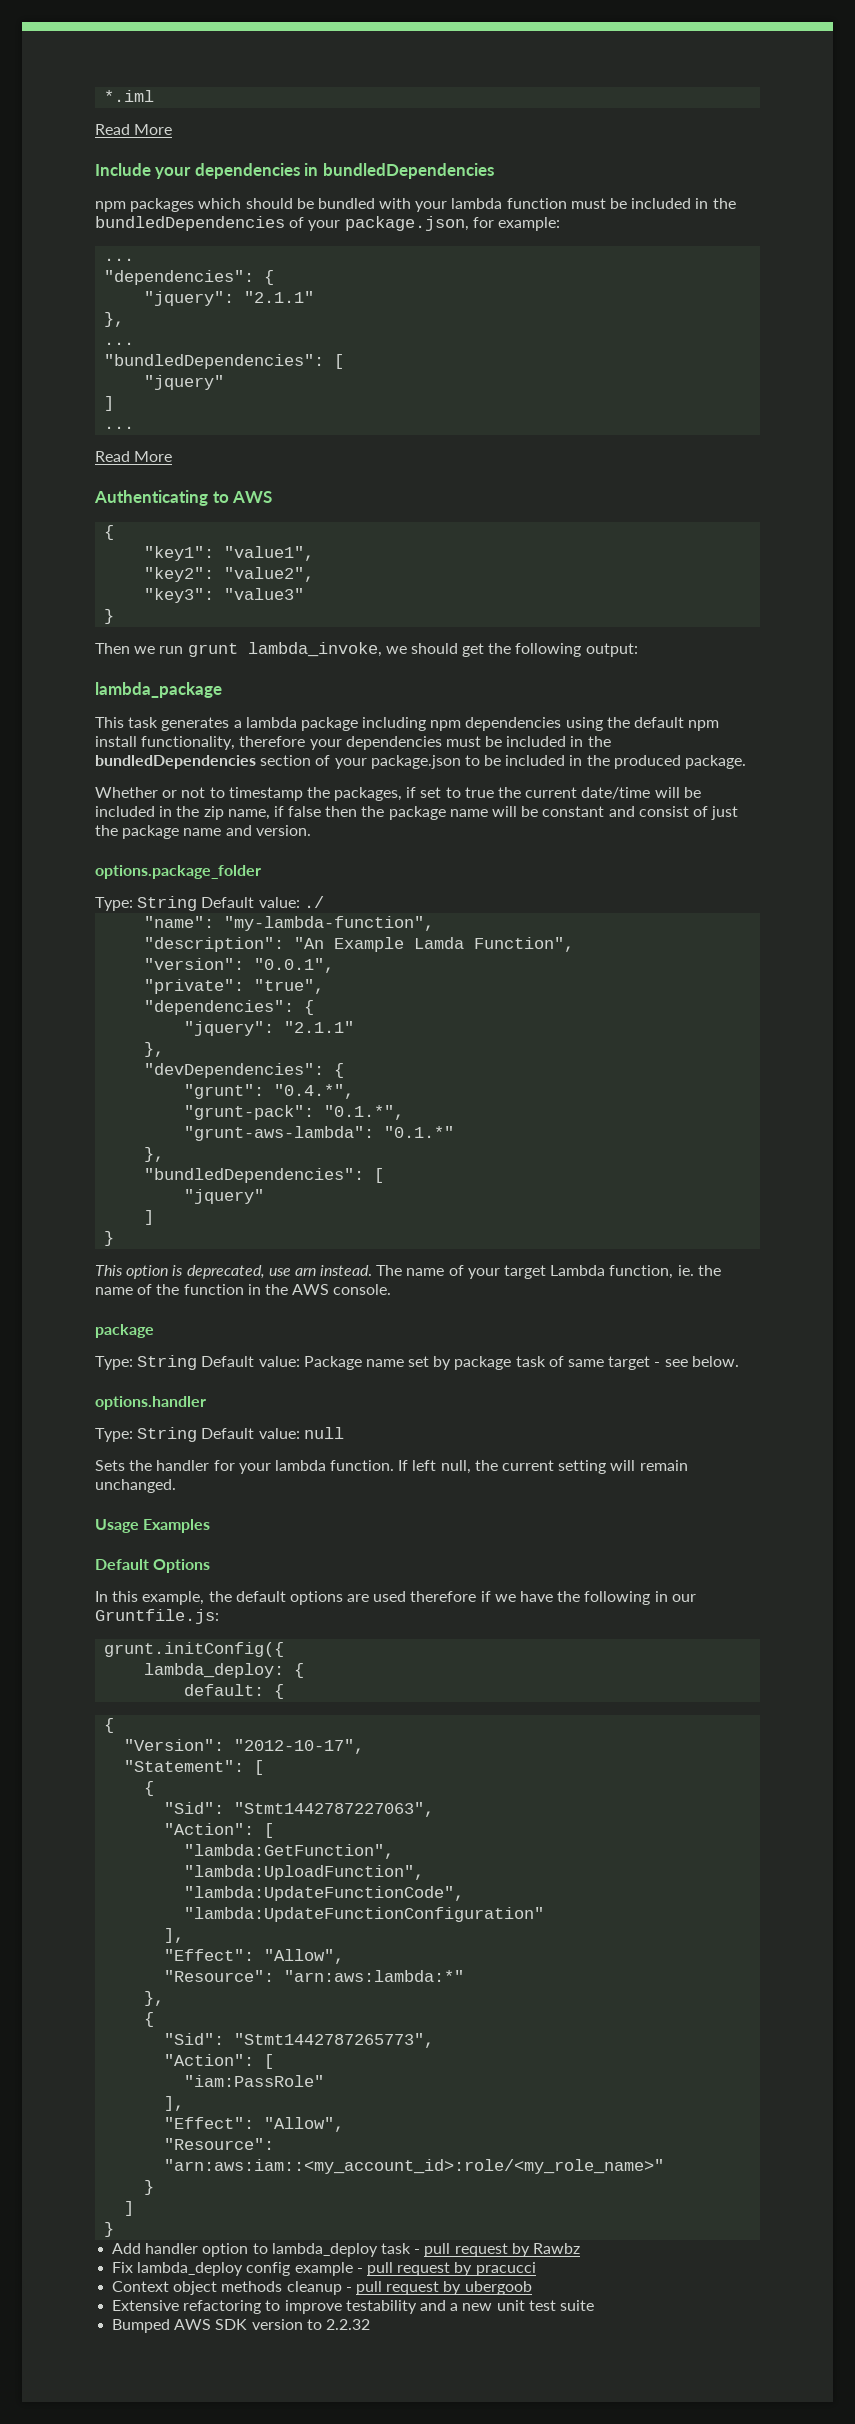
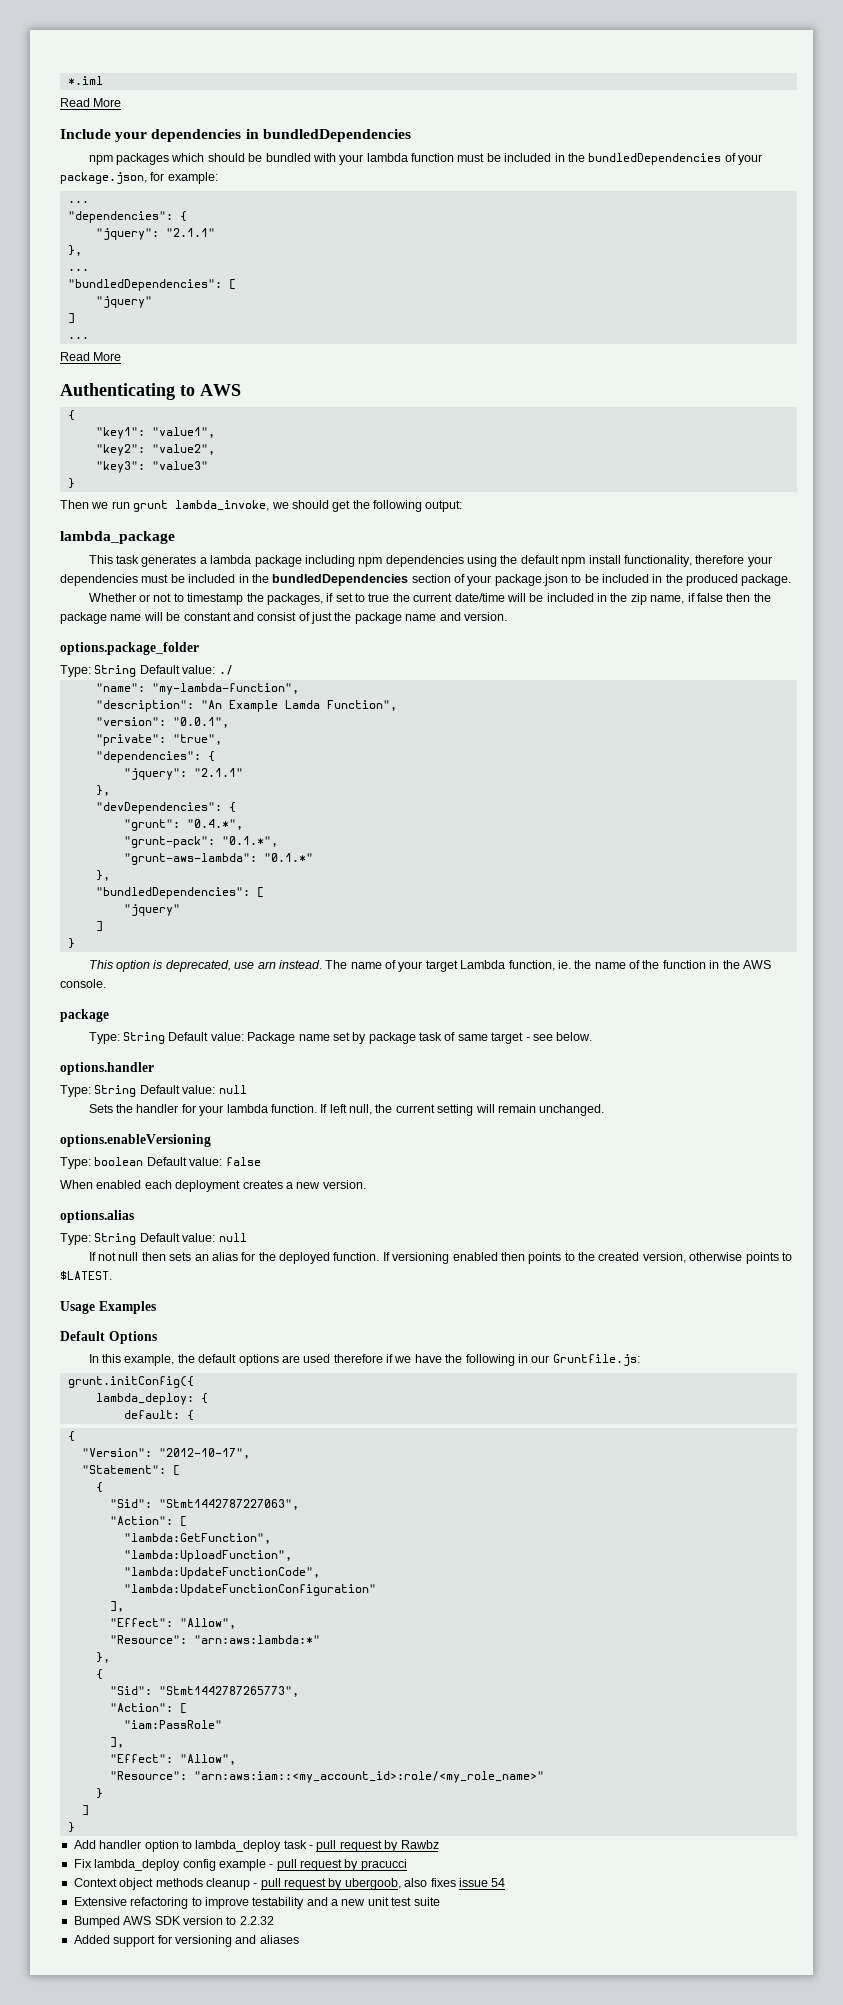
+ options.enableVersioning
+ Type: boolean Default value: false
+ When enabled each deployment creates a new version.
+ options.alias
+ Type: String Default value: null
+ If not null then sets an alias for the deployed function. If versioning enabled then points to the created version, otherwise points to $LATEST.
- Context object methods cleanup - pull request by ubergoob
+ Context object methods cleanup - pull request by ubergoob, also fixes issue 54
+ Added support for versioning and aliases

